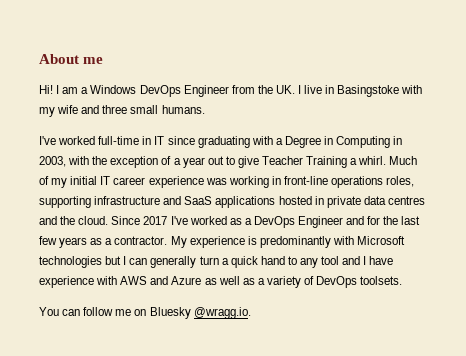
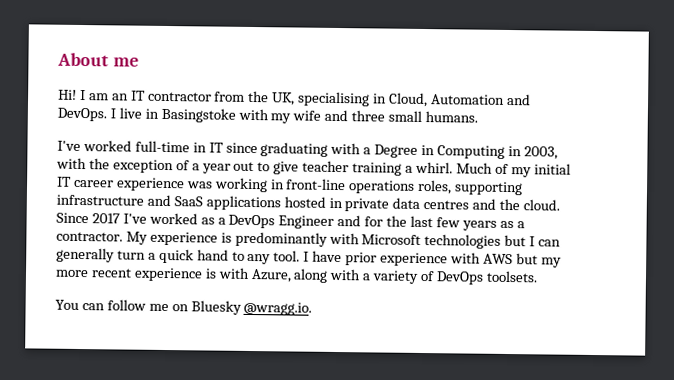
- I am a Windows DevOps Engineer from the UK. I live in Basingstoke with my wife and three small humans.
+ I am an IT contractor from the UK, specialising in Cloud, Automation and DevOps. I live in Basingstoke with my wife and three small humans.
- I've worked full-time in IT since graduating with a Degree in Computing in 2003, with the exception of a year out to give Teacher Training a whirl.
+ I've worked full-time in IT since graduating with a Degree in Computing in 2003, with the exception of a year out to give teacher training a whirl.
- My experience is predominantly with Microsoft technologies but I can generally turn a quick hand to any tool and I have experience with AWS and Azure as well as a variety of DevOps toolsets.
+ My experience is predominantly with Microsoft technologies but I can generally turn a quick hand to any tool. I have prior experience with AWS but my more recent experience is with Azure, along with a variety of DevOps toolsets.

